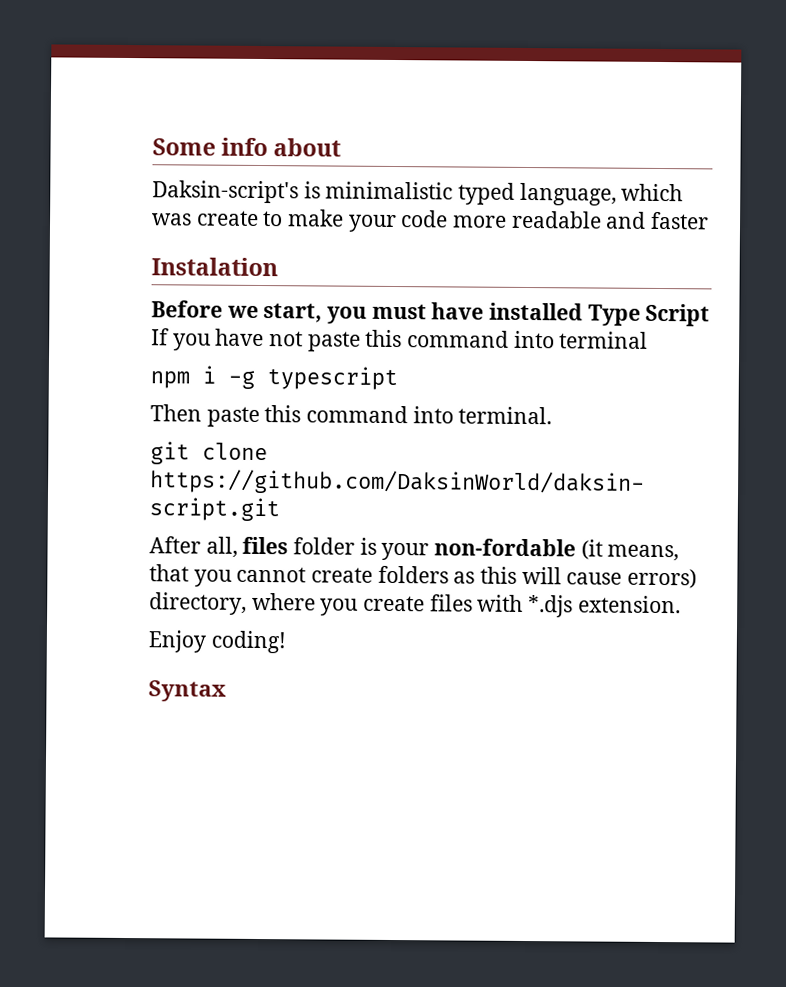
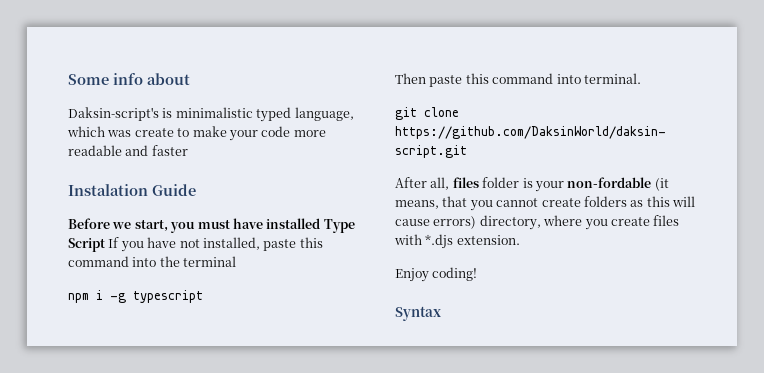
- Instalation
+ Instalation Guide
- Before we start, you must have installed Type Script If you have not paste this command into terminal
+ Before we start, you must have installed Type Script If you have not installed, paste this command into the terminal

